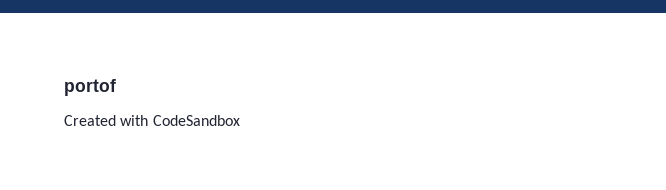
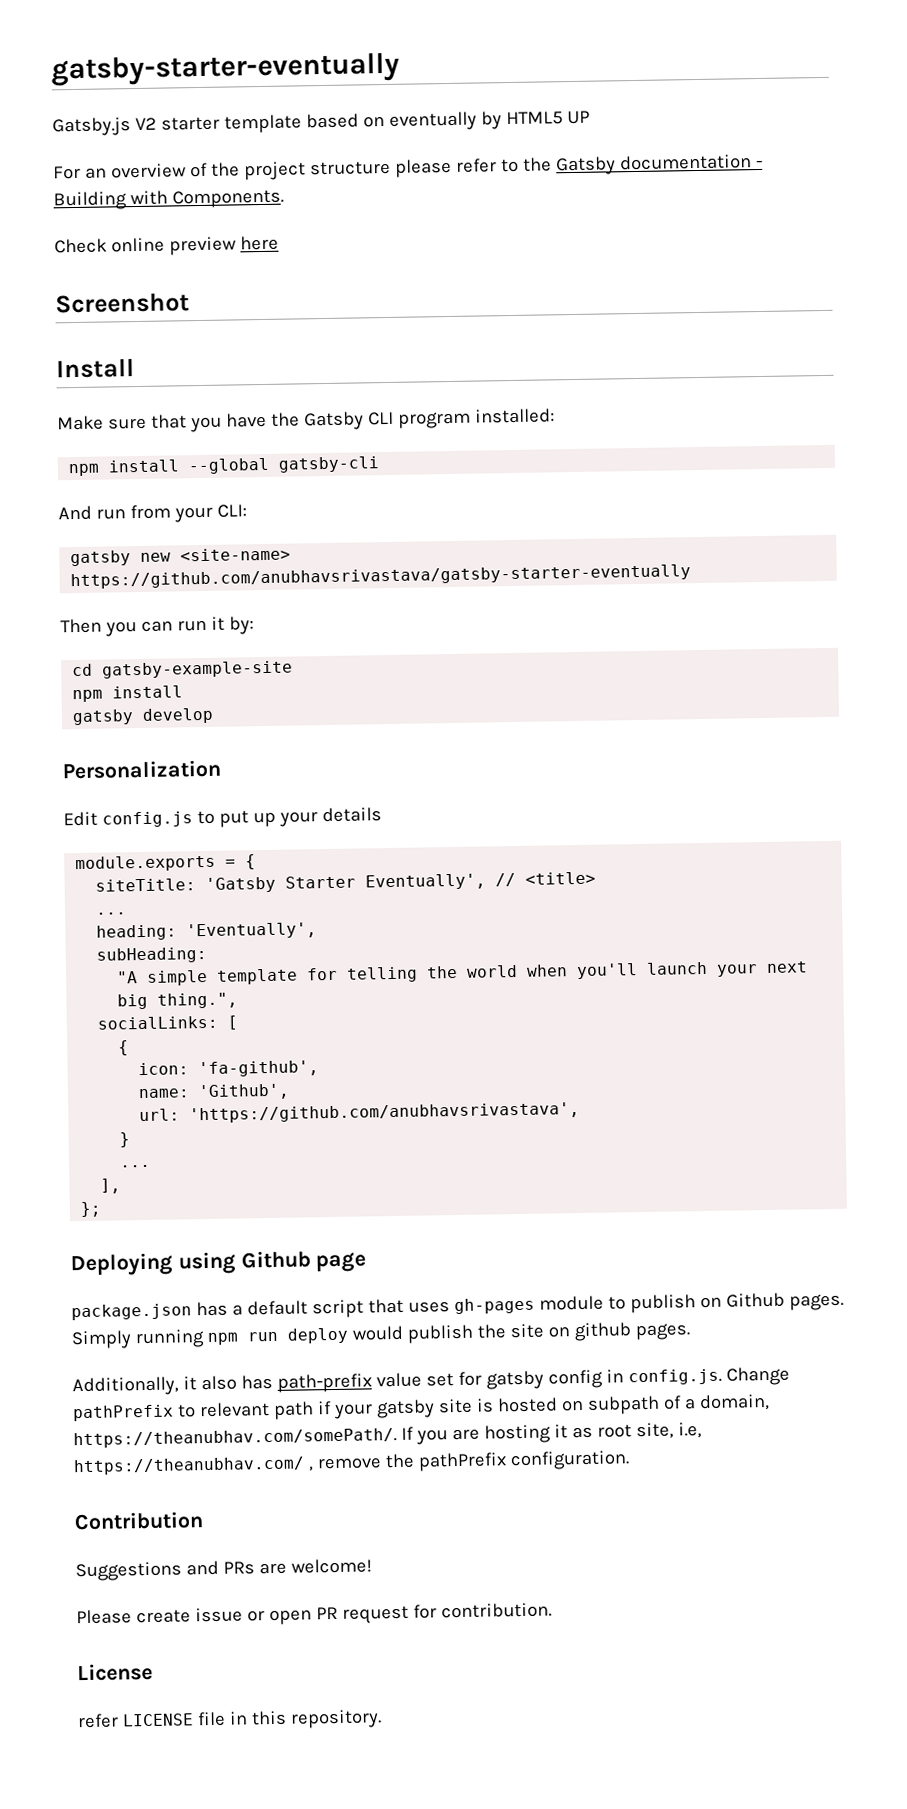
- portof
- Created with CodeSandbox
+ gatsby-starter-eventually
+ Gatsby.js V2 starter template based on eventually by HTML5 UP
+ For an overview of the project structure please refer to the Gatsby documentation - Building with Components.
+ Check online preview here
+ Screenshot
+ Install
+ Make sure that you have the Gatsby CLI program installed:
+ npm install --global gatsby-cli
+ And run from your CLI:
+ gatsby new <site-name> https://github.com/anubhavsrivastava/gatsby-starter-eventually
+ Then you can run it by:
+ cd gatsby-example-site
+ npm install
+ gatsby develop
+ Personalization
+ Edit config.js to put up your details
+ module.exports = {
+ siteTitle: 'Gatsby Starter Eventually', // <title>
+ ...
+ heading: 'Eventually',
+ subHeading:
+ "A simple template for telling the world when you'll launch your next big thing.",
+ socialLinks: [
+ {
+ icon: 'fa-github',
+ name: 'Github',
+ url: 'https://github.com/anubhavsrivastava',
+ }
+ ...
+ ],
+ };
+ Deploying using Github page
+ package.json has a default script that uses gh-pages module to publish on Github pages. Simply running npm run deploy would publish the site on github pages.
+ Additionally, it also has path-prefix value set for gatsby config in config.js. Change pathPrefix to relevant path if your gatsby site is hosted on subpath of a domain, https://theanubhav.com/somePath/. If you are hosting it as root site, i.e, https://theanubhav.com/ , remove the pathPrefix configuration.
+ Contribution
+ Suggestions and PRs are welcome!
+ Please create issue or open PR request for contribution.
+ License
+ refer LICENSE file in this repository.

